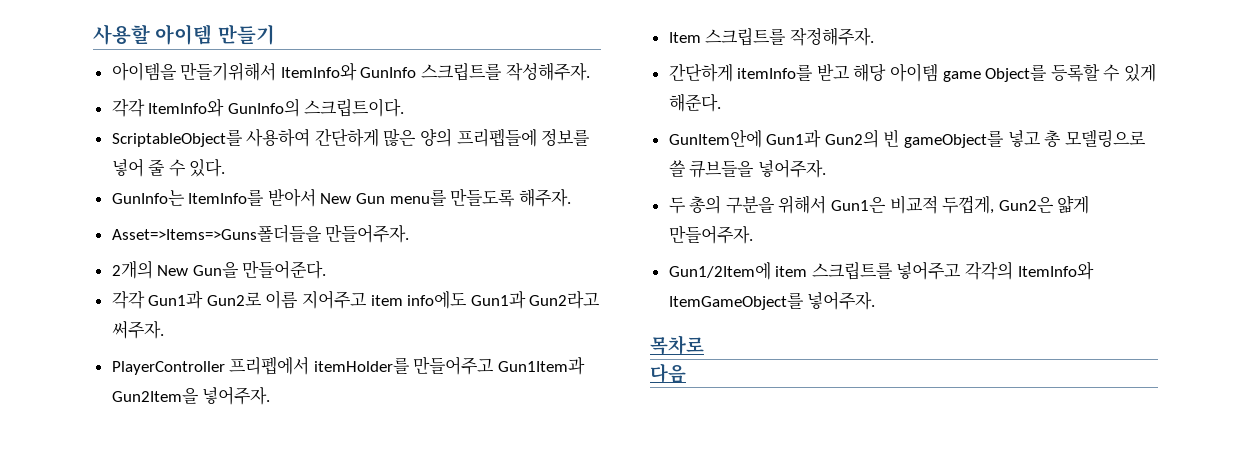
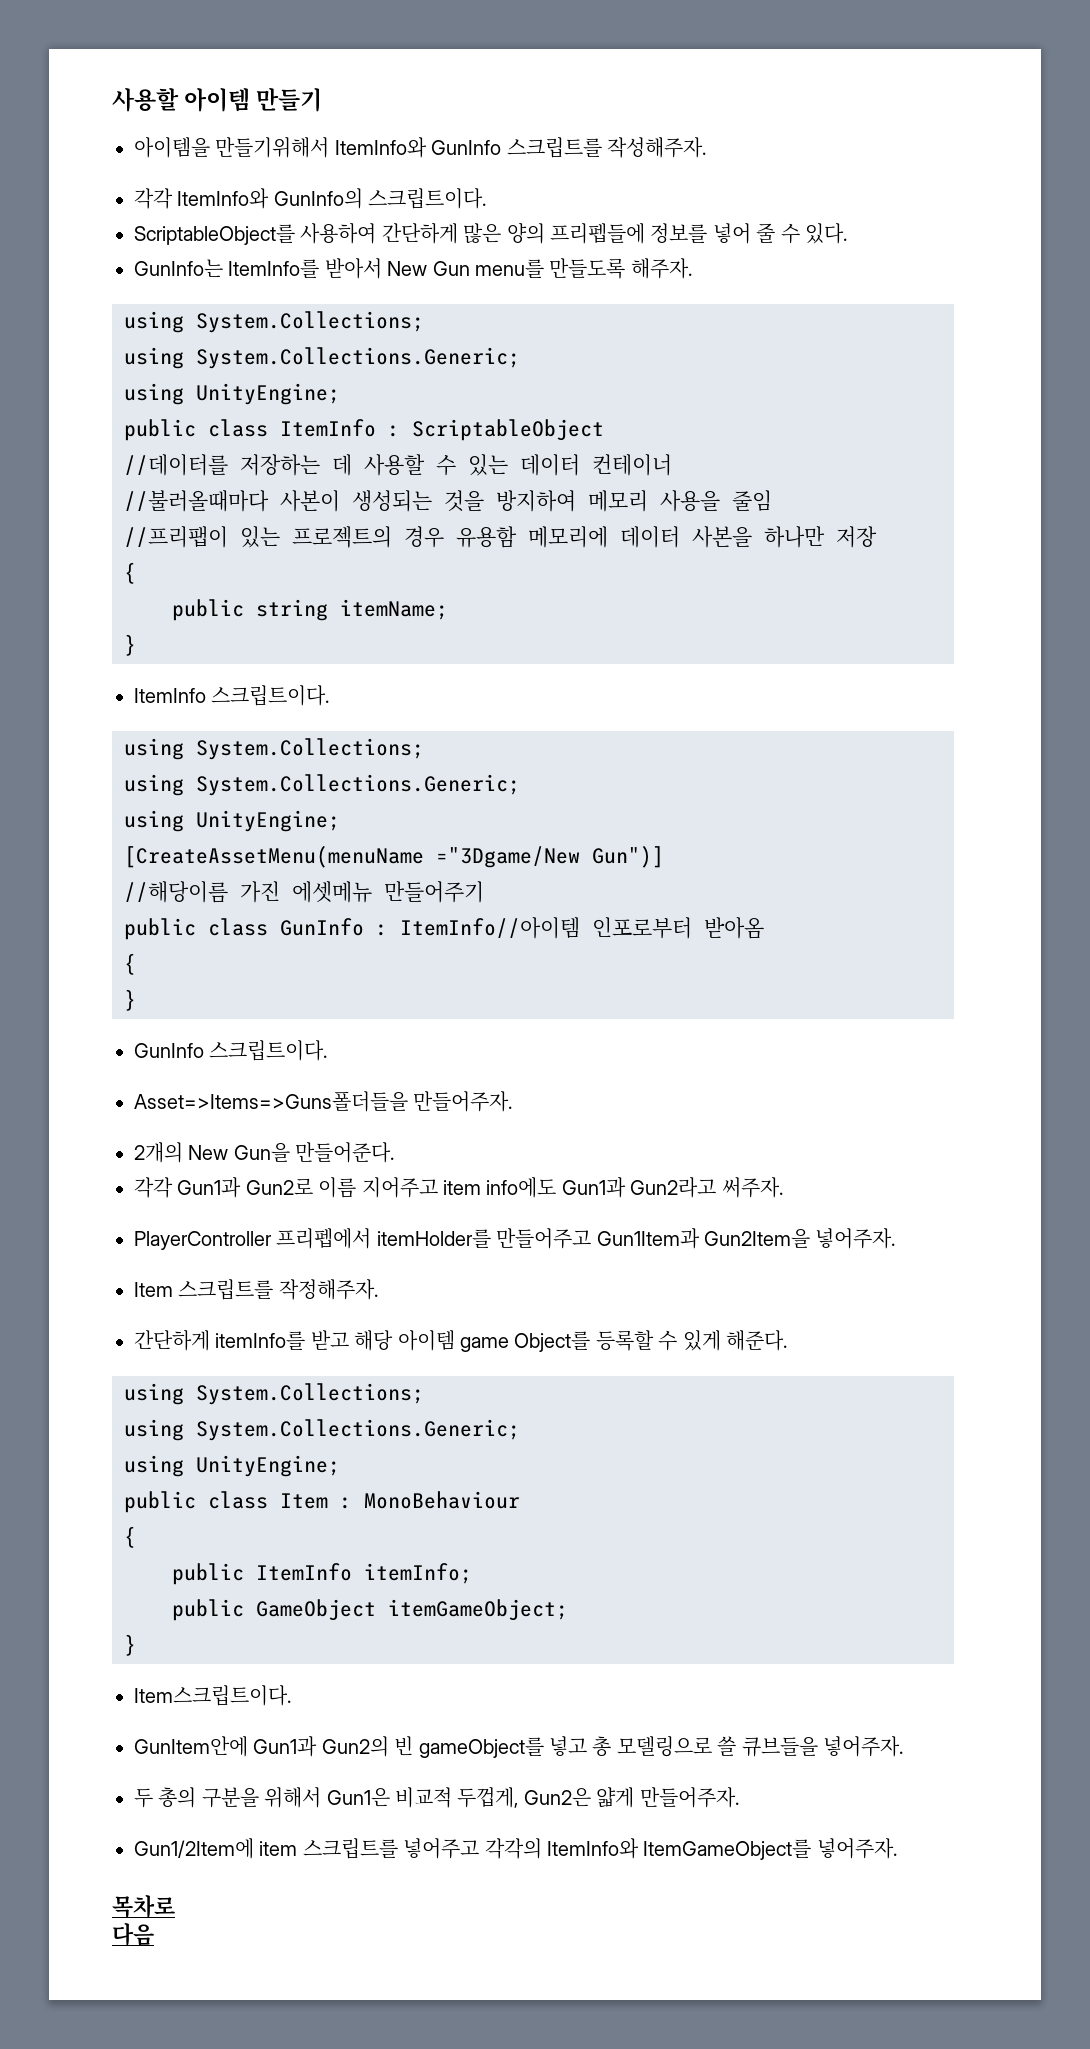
  GunInfo는 ItemInfo를 받아서 New Gun menu를 만들도록 해주자.
+ using System.Collections;
+ using System.Collections.Generic;
+ using UnityEngine;
+ public class ItemInfo : ScriptableObject
+ //데이터를 저장하는 데 사용할 수 있는 데이터 컨테이너
+ //불러올때마다 사본이 생성되는 것을 방지하여 메모리 사용을 줄임
+ //프리팹이 있는 프로젝트의 경우 유용함 메모리에 데이터 사본을 하나만 저장
+ {
+ public string itemName;
+ }
+ ItemInfo 스크립트이다.
+ using System.Collections;
+ using System.Collections.Generic;
+ using UnityEngine;
+ [CreateAssetMenu(menuName ="3Dgame/New Gun")]
+ //해당이름 가진 에셋메뉴 만들어주기
+ public class GunInfo : ItemInfo//아이템 인포로부터 받아옴
+ {
+ }
+ GunInfo 스크립트이다.
  간단하게 itemInfo를 받고 해당 아이템 game Object를 등록할 수 있게 해준다.
+ using System.Collections;
+ using System.Collections.Generic;
+ using UnityEngine;
+ public class Item : MonoBehaviour
+ {
+ public ItemInfo itemInfo;
+ public GameObject itemGameObject;
+ }
+ Item스크립트이다.

